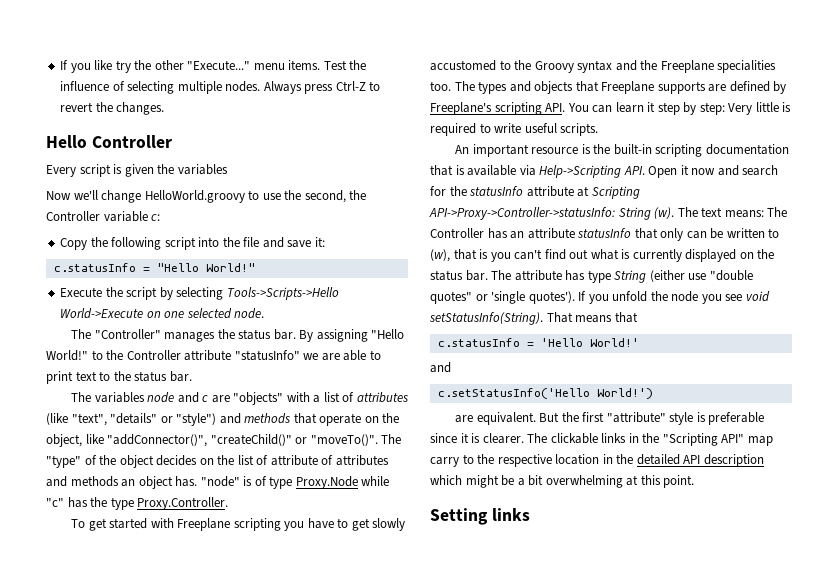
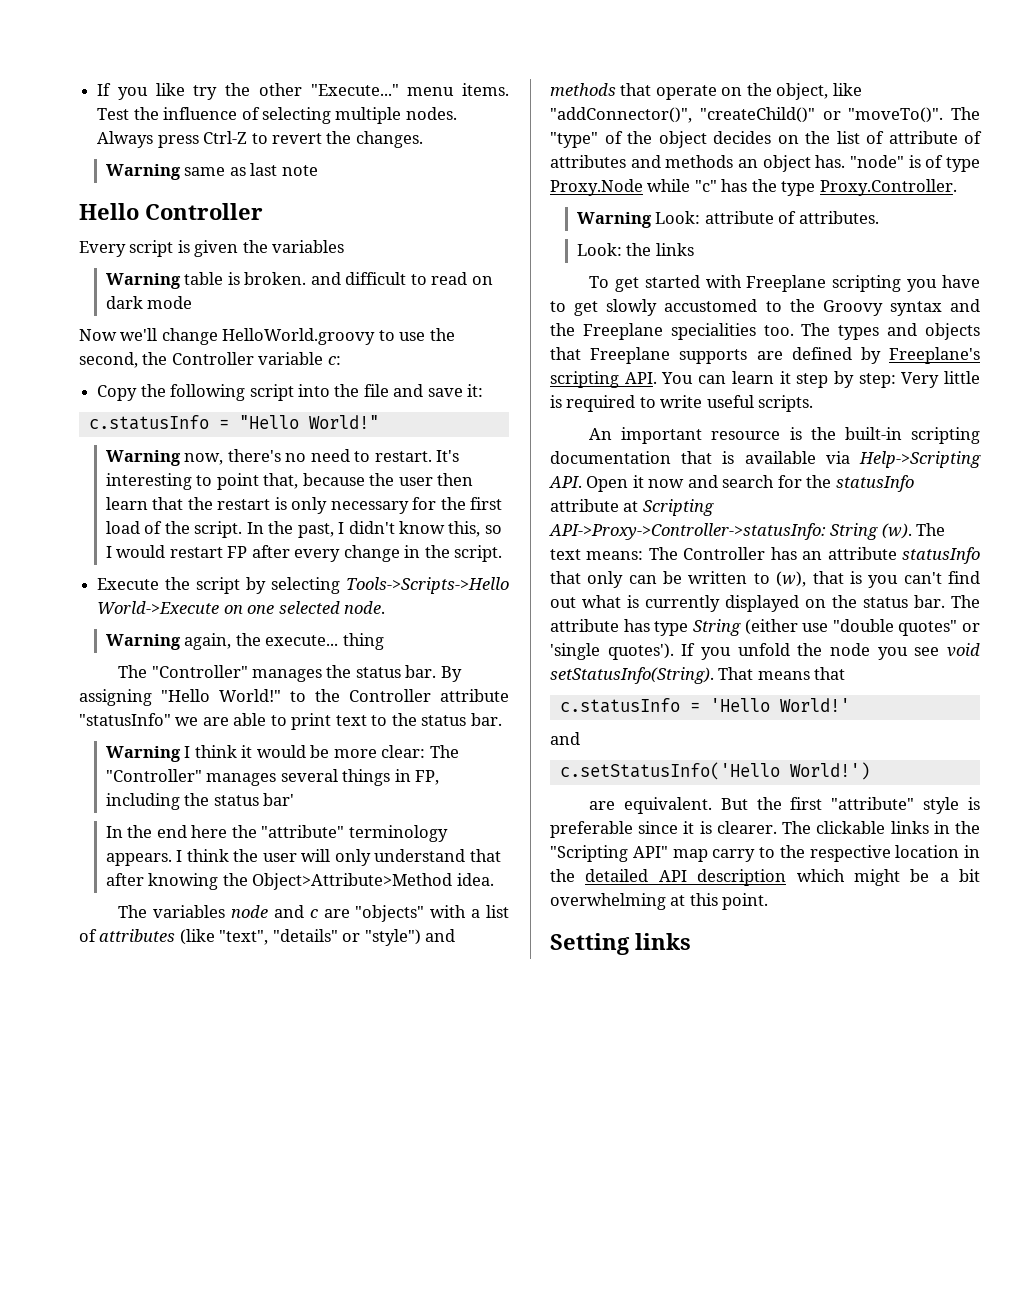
+ Warning same as last note
+ Warning table is broken. and difficult to read on dark mode
+ Warning now, there's no need to restart. It's interesting to point that, because the user then learn that the restart is only necessary for the first load of the script. In the past, I didn't know this, so I would restart FP after every change in the script.
+ Warning again, the execute... thing
+ Warning I think it would be more clear: The "Controller" manages several things in FP, including the status bar'
+ In the end here the "attribute" terminology appears. I think the user will only understand that after knowing the Object>Attribute>Method idea.
+ Warning Look: attribute of attributes.
+ Look: the links

